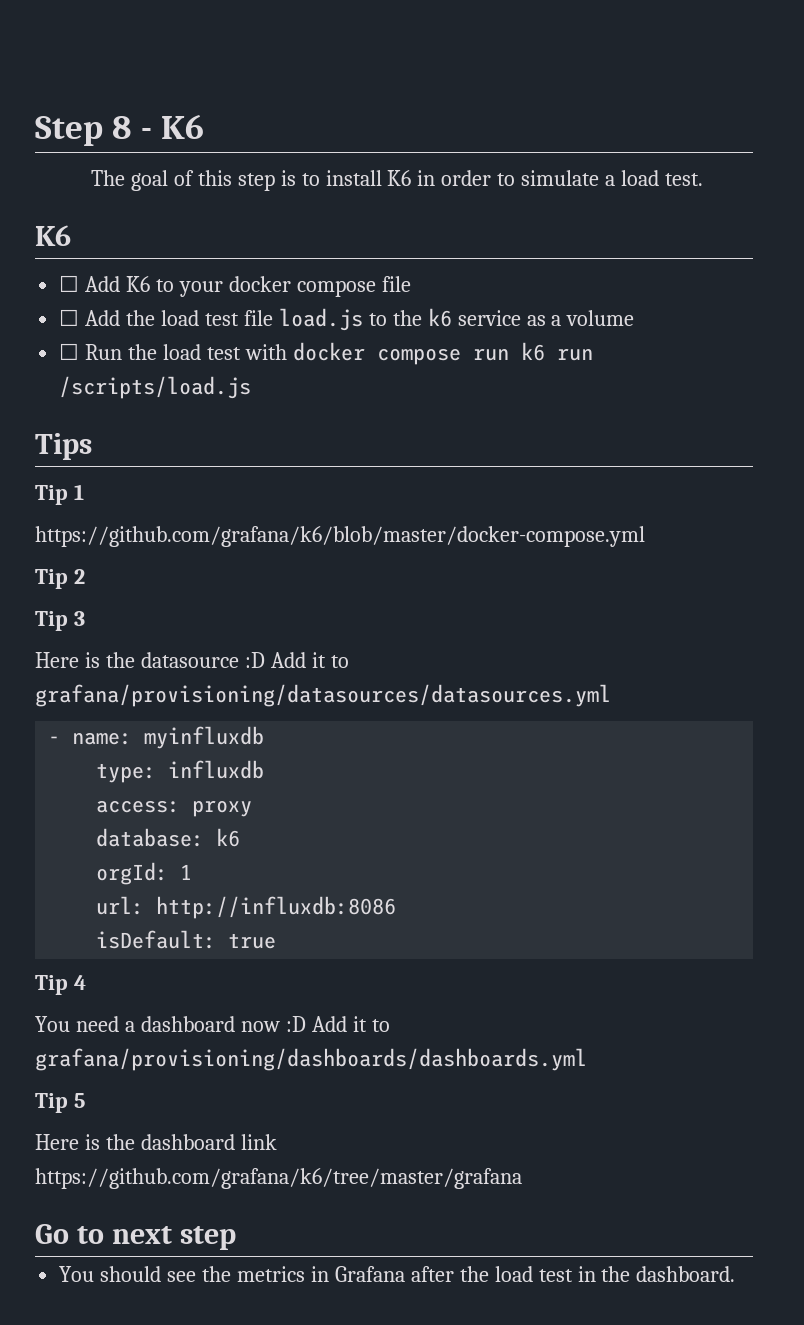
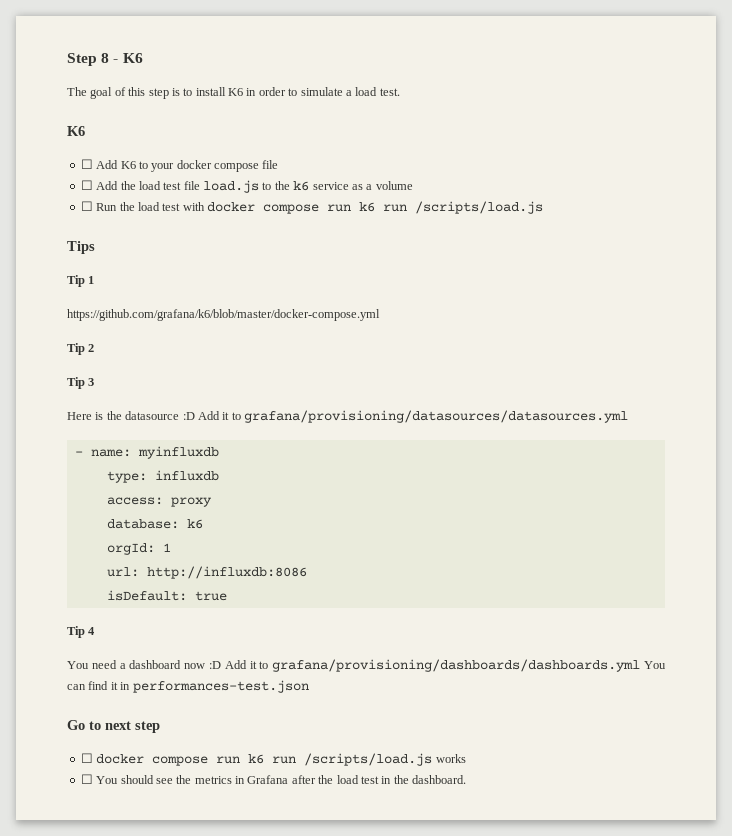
- You need a dashboard now :D Add it to grafana/provisioning/dashboards/dashboards.yml
- Tip 5
- Here is the dashboard link https://github.com/grafana/k6/tree/master/grafana
+ You need a dashboard now :D Add it to grafana/provisioning/dashboards/dashboards.yml You can find it in performances-test.json
  Go to next step
- You should see the metrics in Grafana after the load test in the dashboard.
+ ☐ docker compose run k6 run /scripts/load.js works
+ ☐ You should see the metrics in Grafana after the load test in the dashboard.

